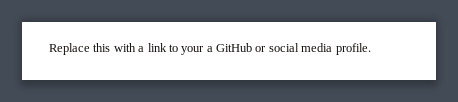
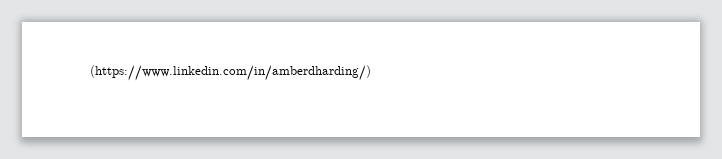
- Replace this with a link to your a GitHub or social media profile.
+ (https://www.linkedin.com/in/amberdharding/)

